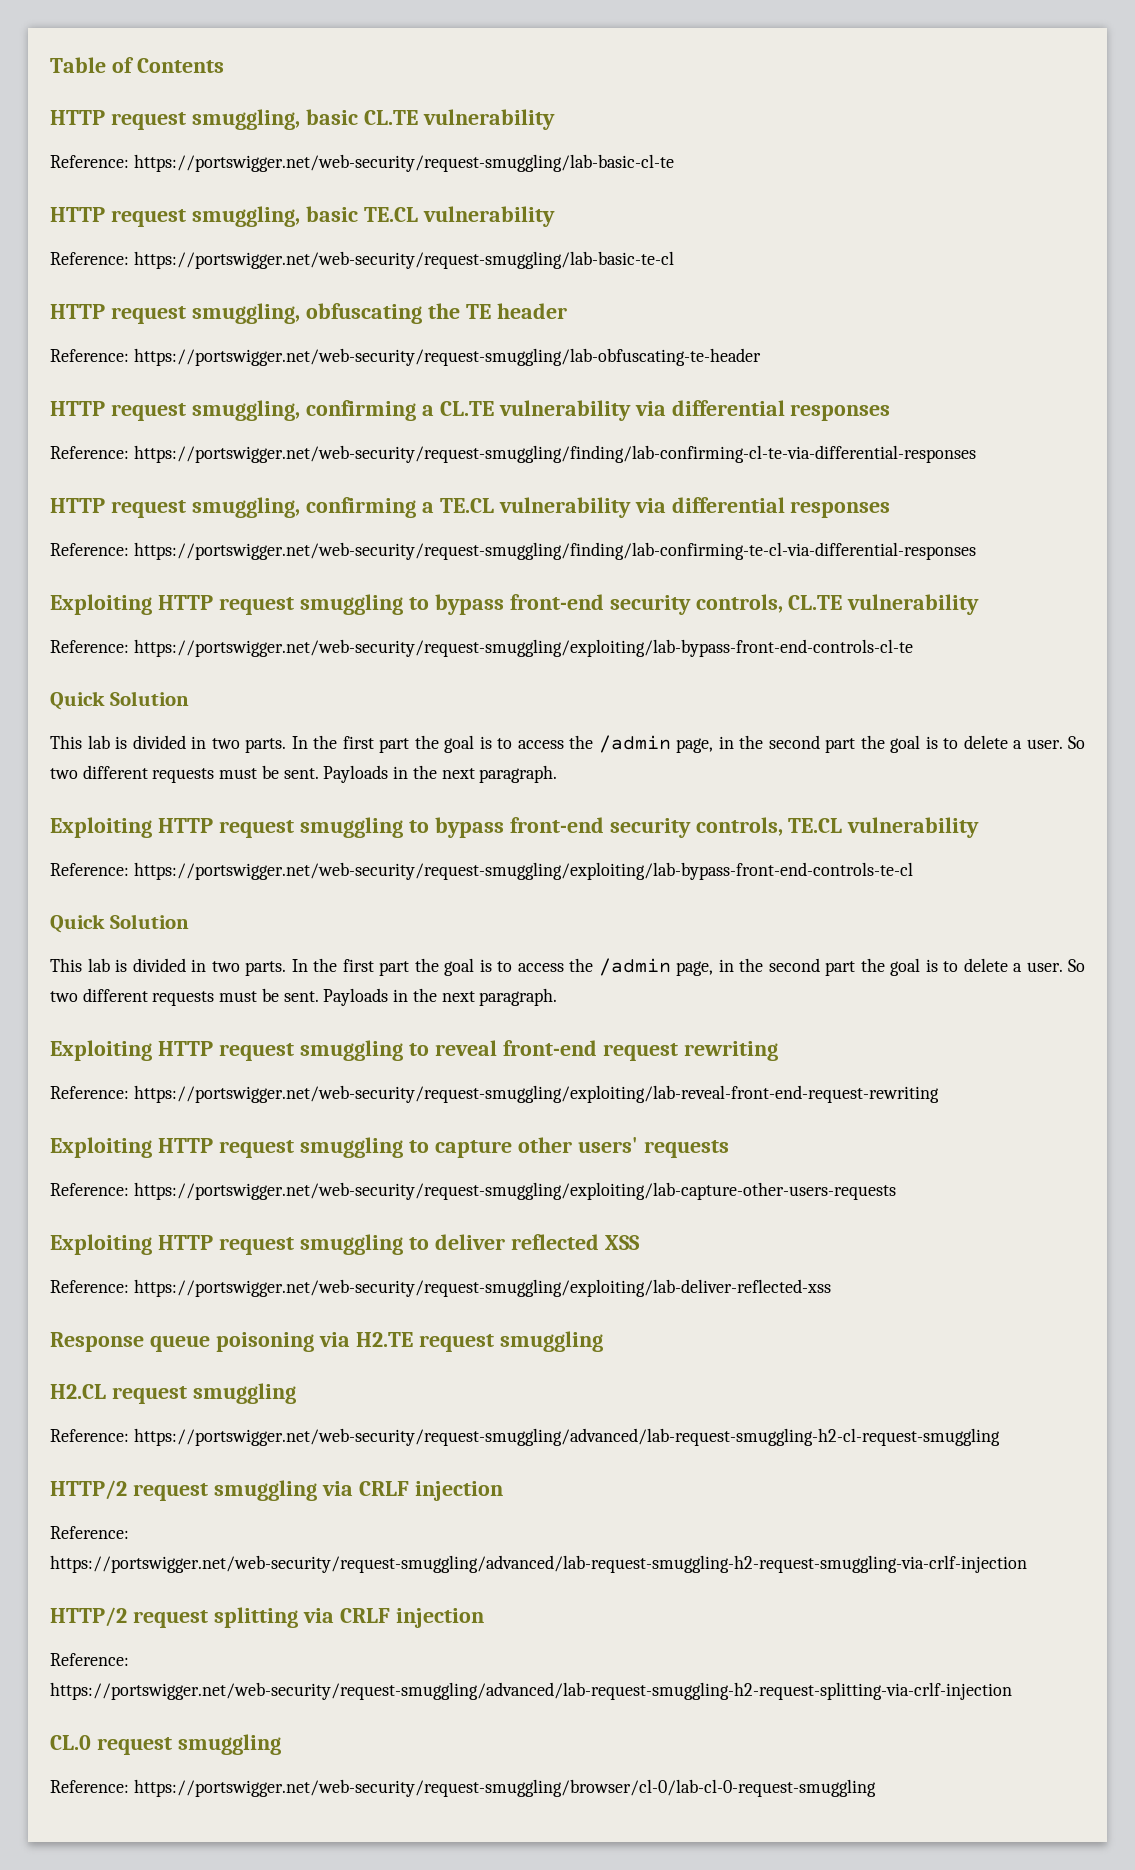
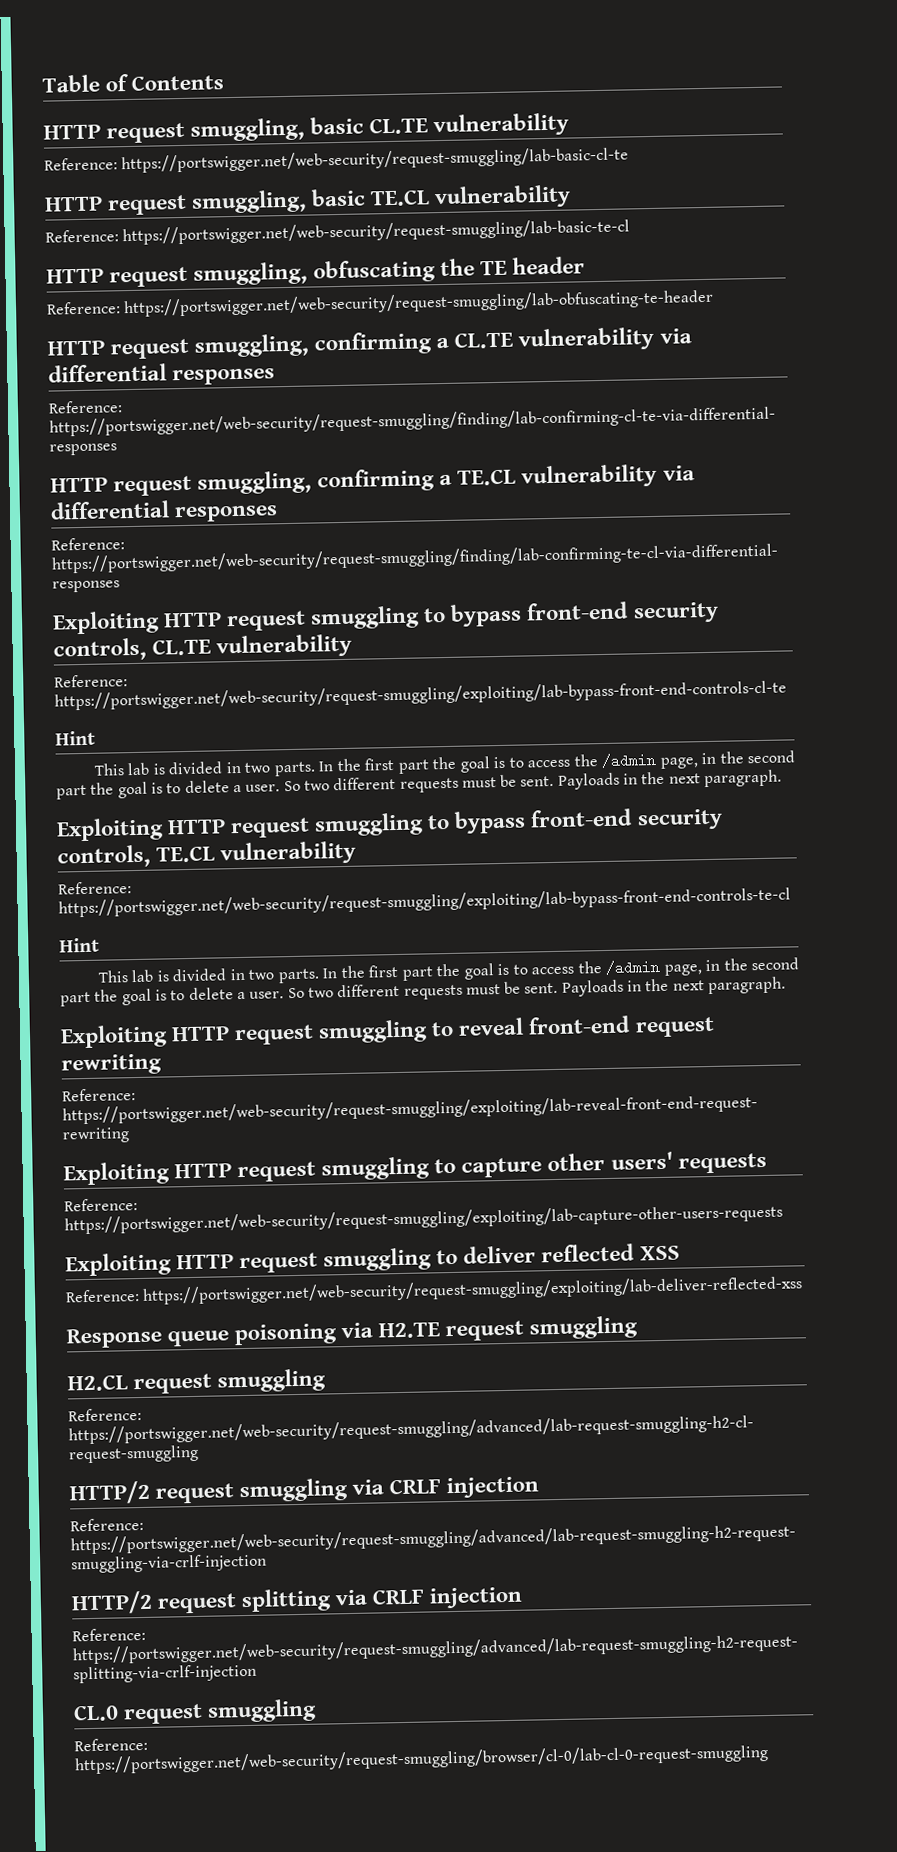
  Reference: https://portswigger.net/web-security/request-smuggling/exploiting/lab-bypass-front-end-controls-cl-te
- Quick Solution
+ Hint
  Reference: https://portswigger.net/web-security/request-smuggling/exploiting/lab-bypass-front-end-controls-te-cl
- Quick Solution
+ Hint

